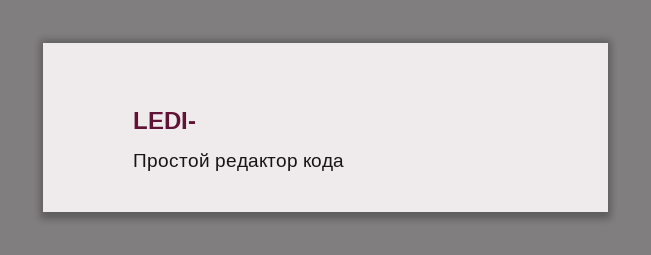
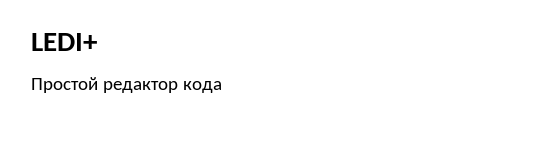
- LEDI-
+ LEDI+

